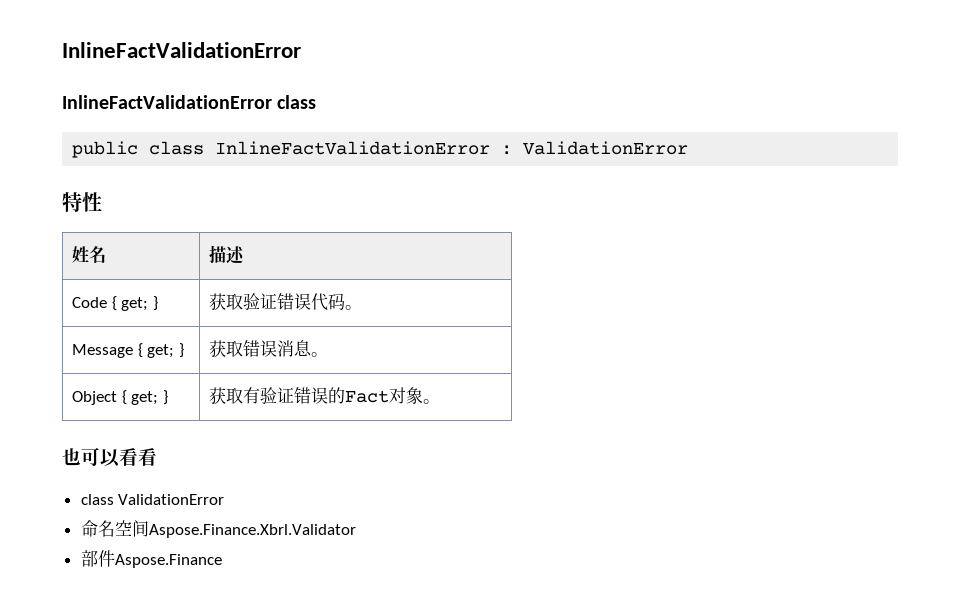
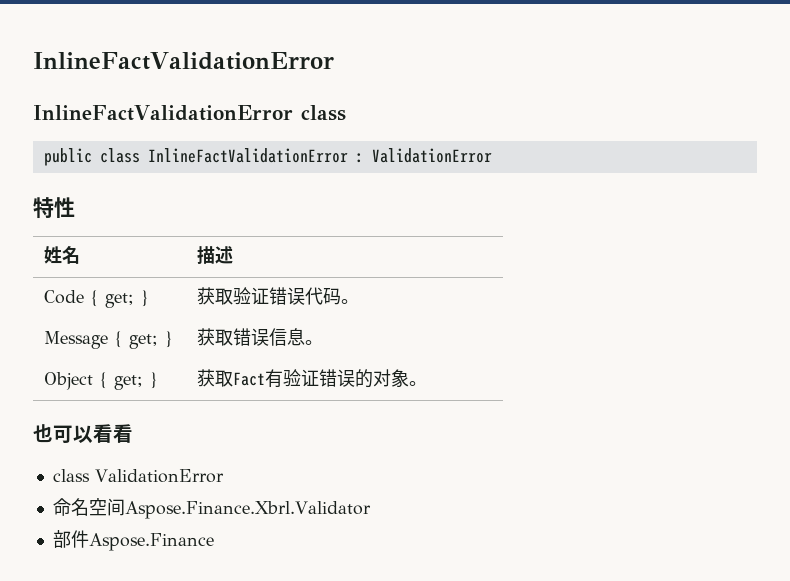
- Message { get; } | 获取错误消息。
+ Message { get; } | 获取错误信息。
- Object { get; } | 获取有验证错误的Fact对象。
+ Object { get; } | 获取Fact有验证错误的对象。

